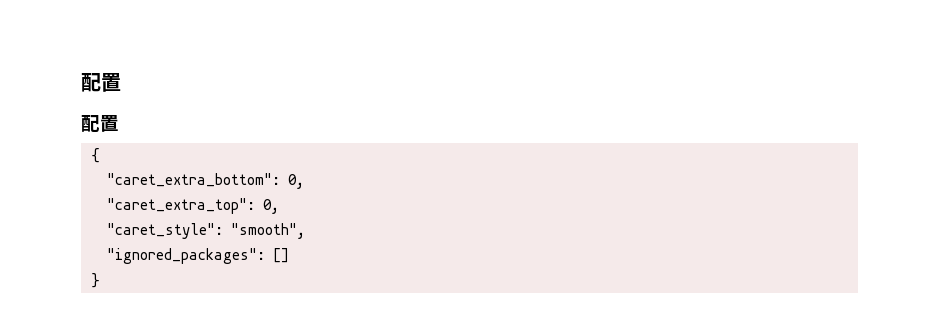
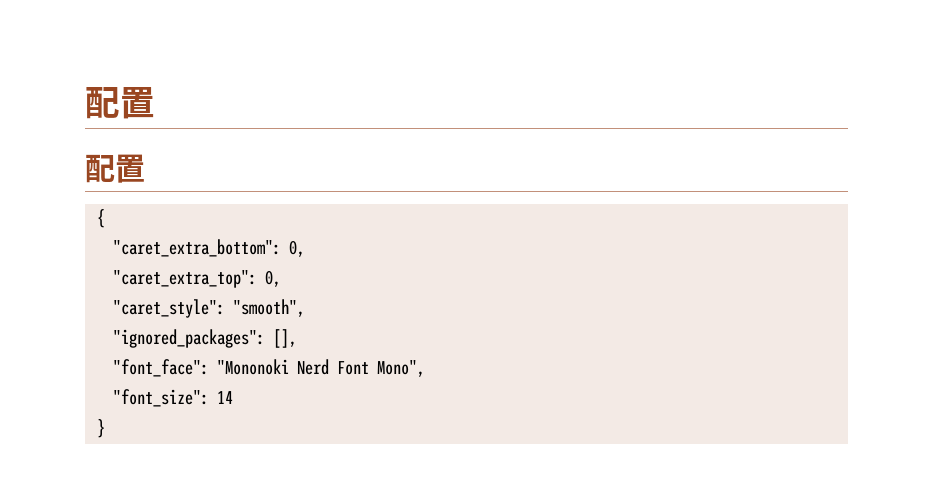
- "ignored_packages": []
+ "ignored_packages": [],
+ "font_face": "Mononoki Nerd Font Mono",
+ "font_size": 14

